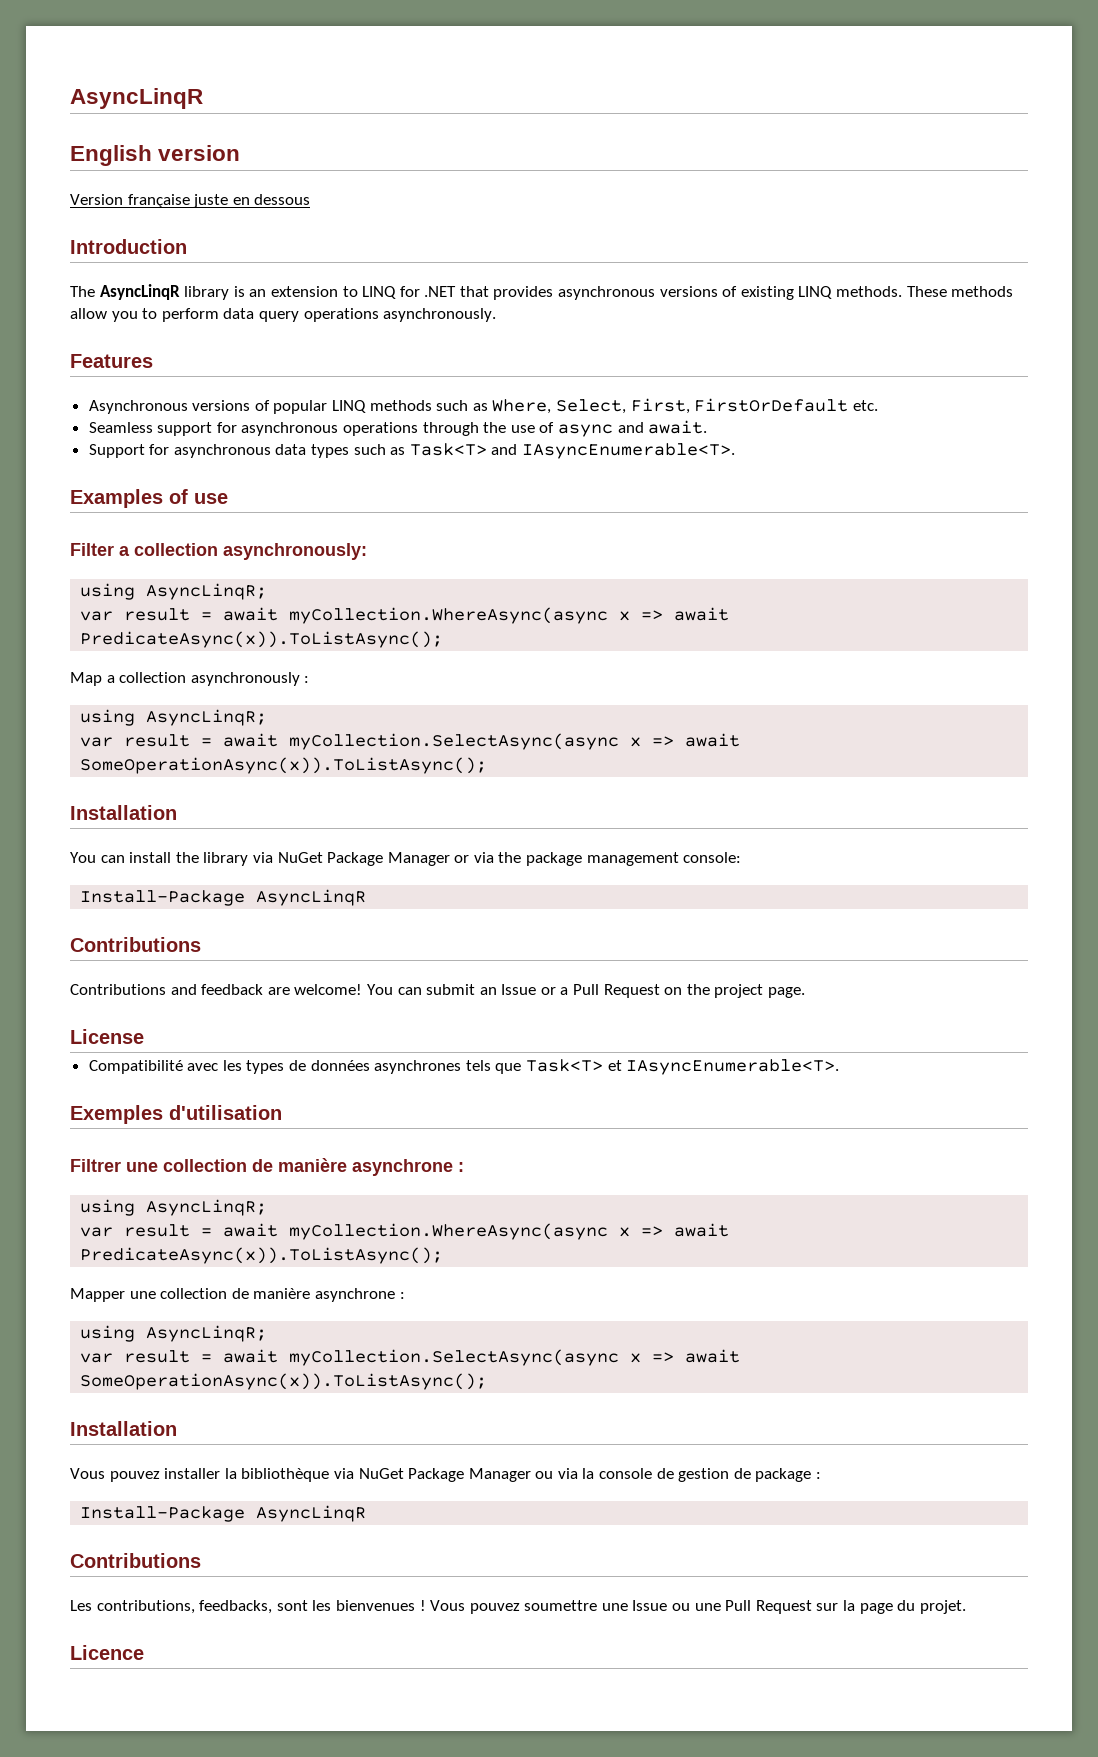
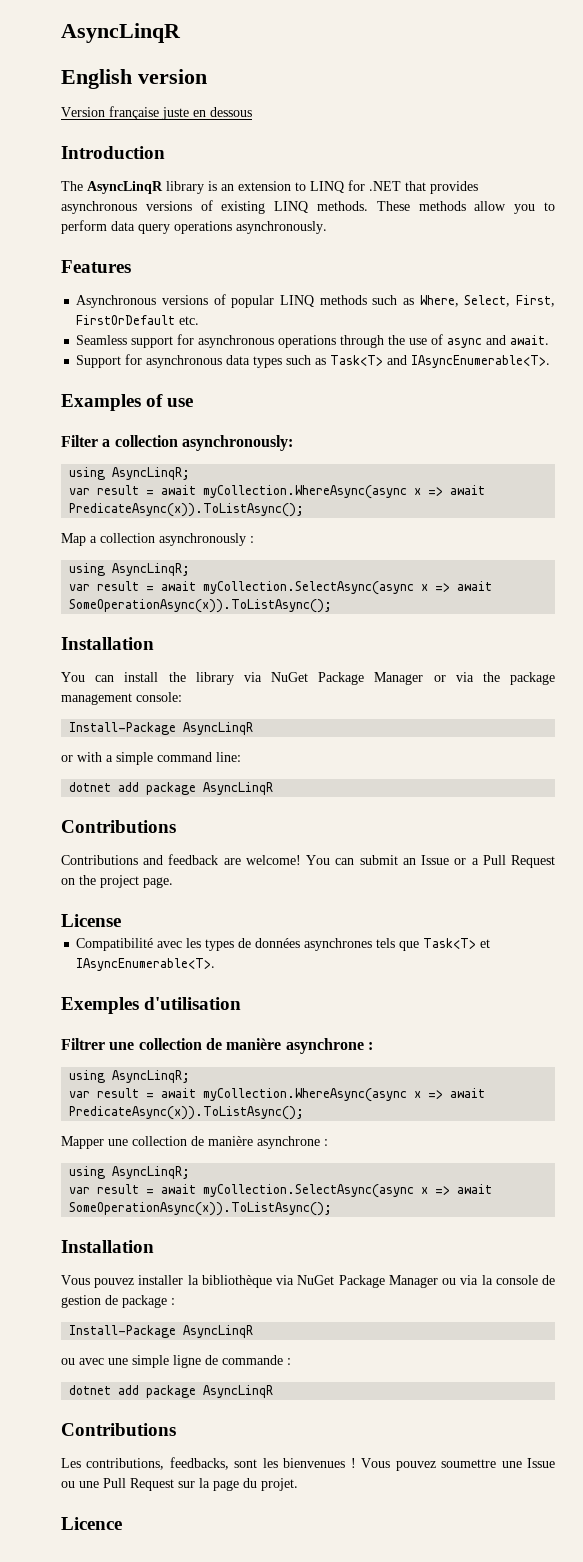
+ or with a simple command line:
+ dotnet add package AsyncLinqR
+ ou avec une simple ligne de commande :
+ dotnet add package AsyncLinqR

